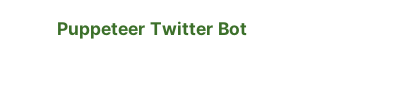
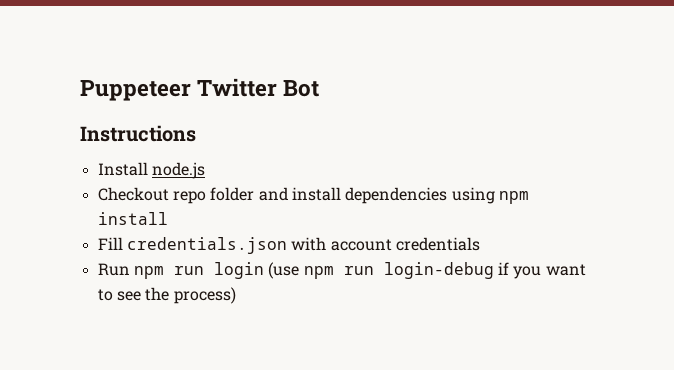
+ Instructions
+ Install node.js
+ Checkout repo folder and install dependencies using npm install
+ Fill credentials.json with account credentials
+ Run npm run login (use npm run login-debug if you want to see the process)

